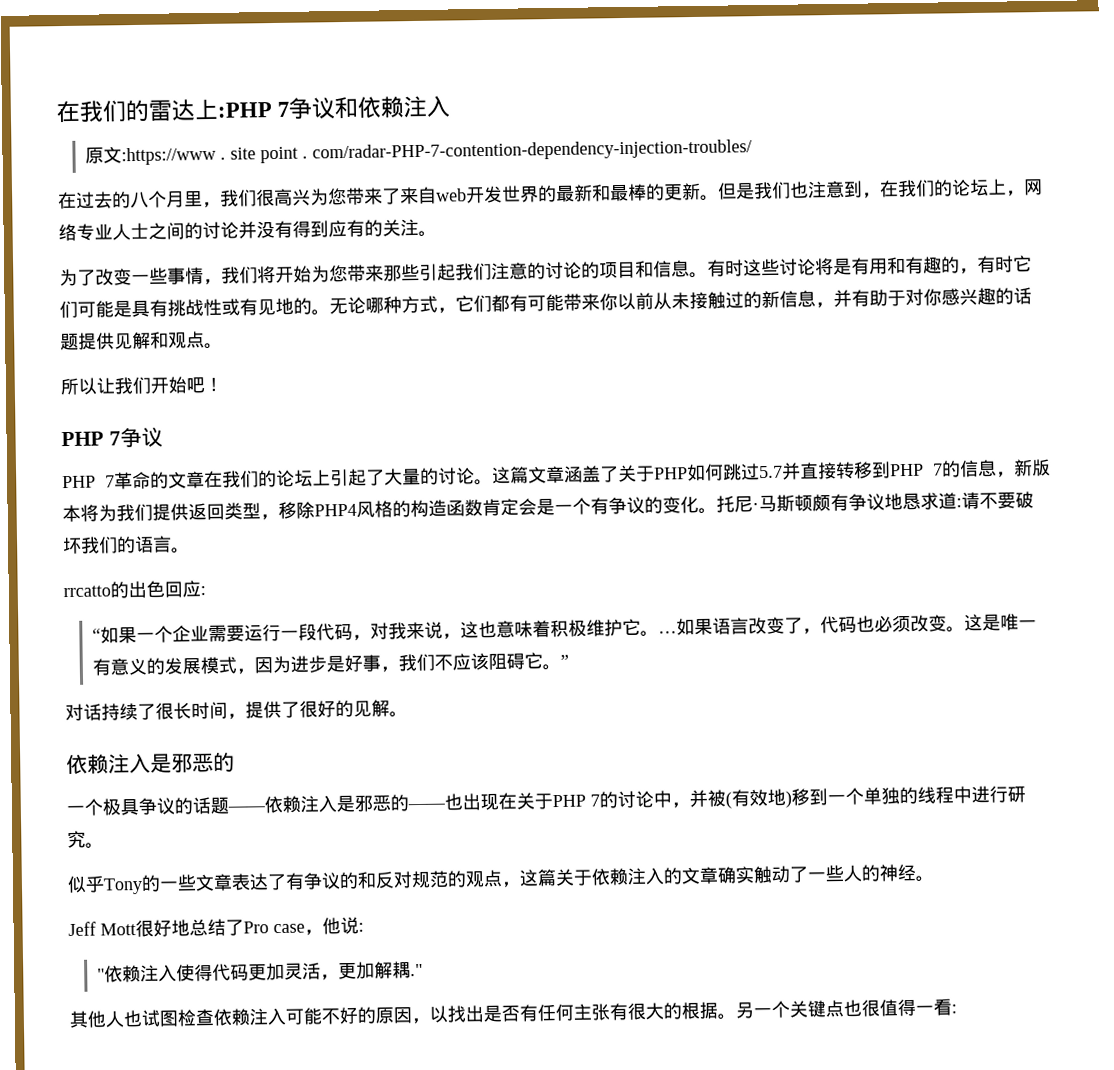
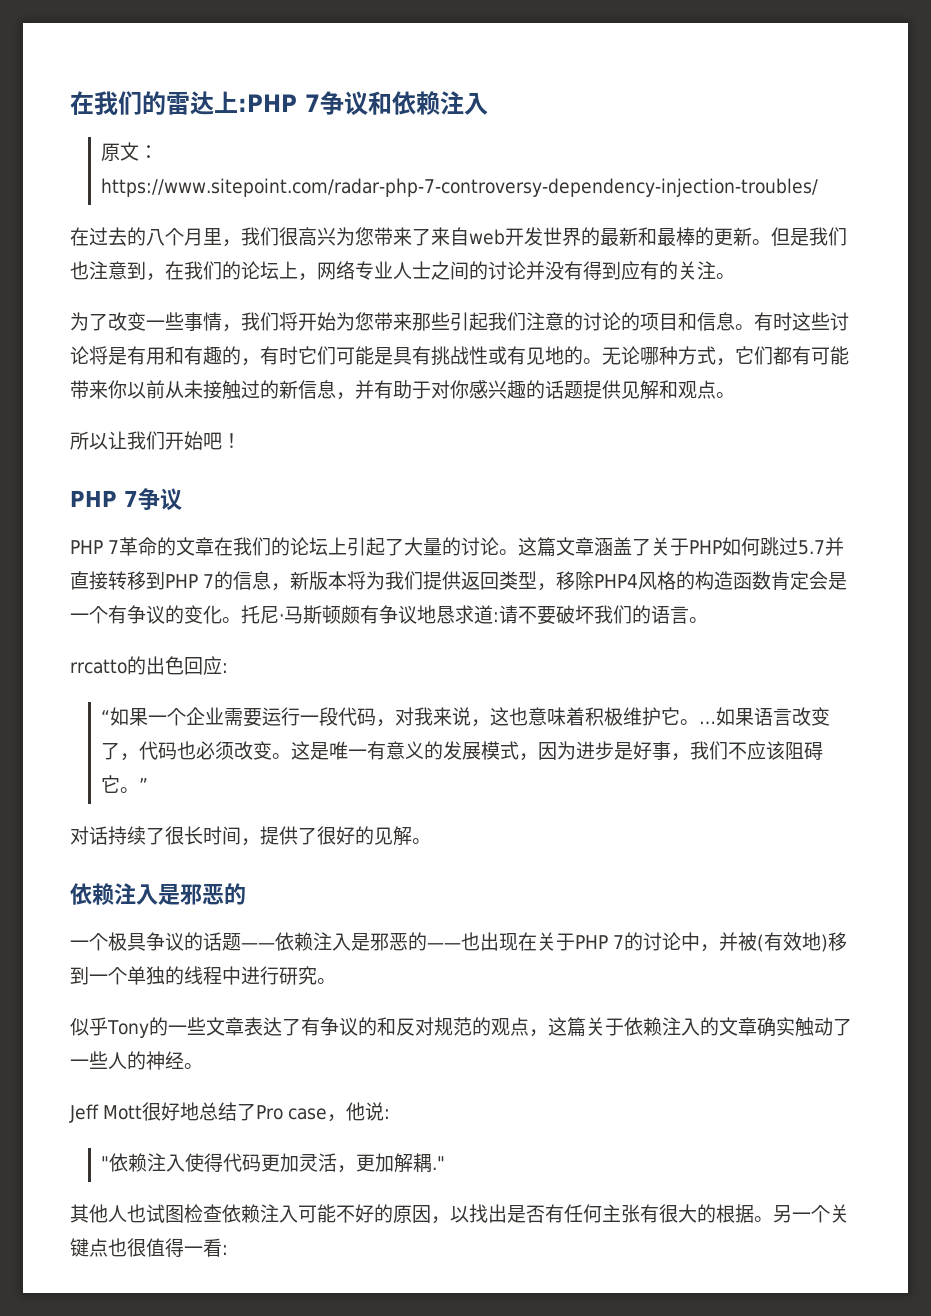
- 原文:https://www . site point . com/radar-PHP-7-contention-dependency-injection-troubles/
+ 原文：https://www.sitepoint.com/radar-php-7-controversy-dependency-injection-troubles/

